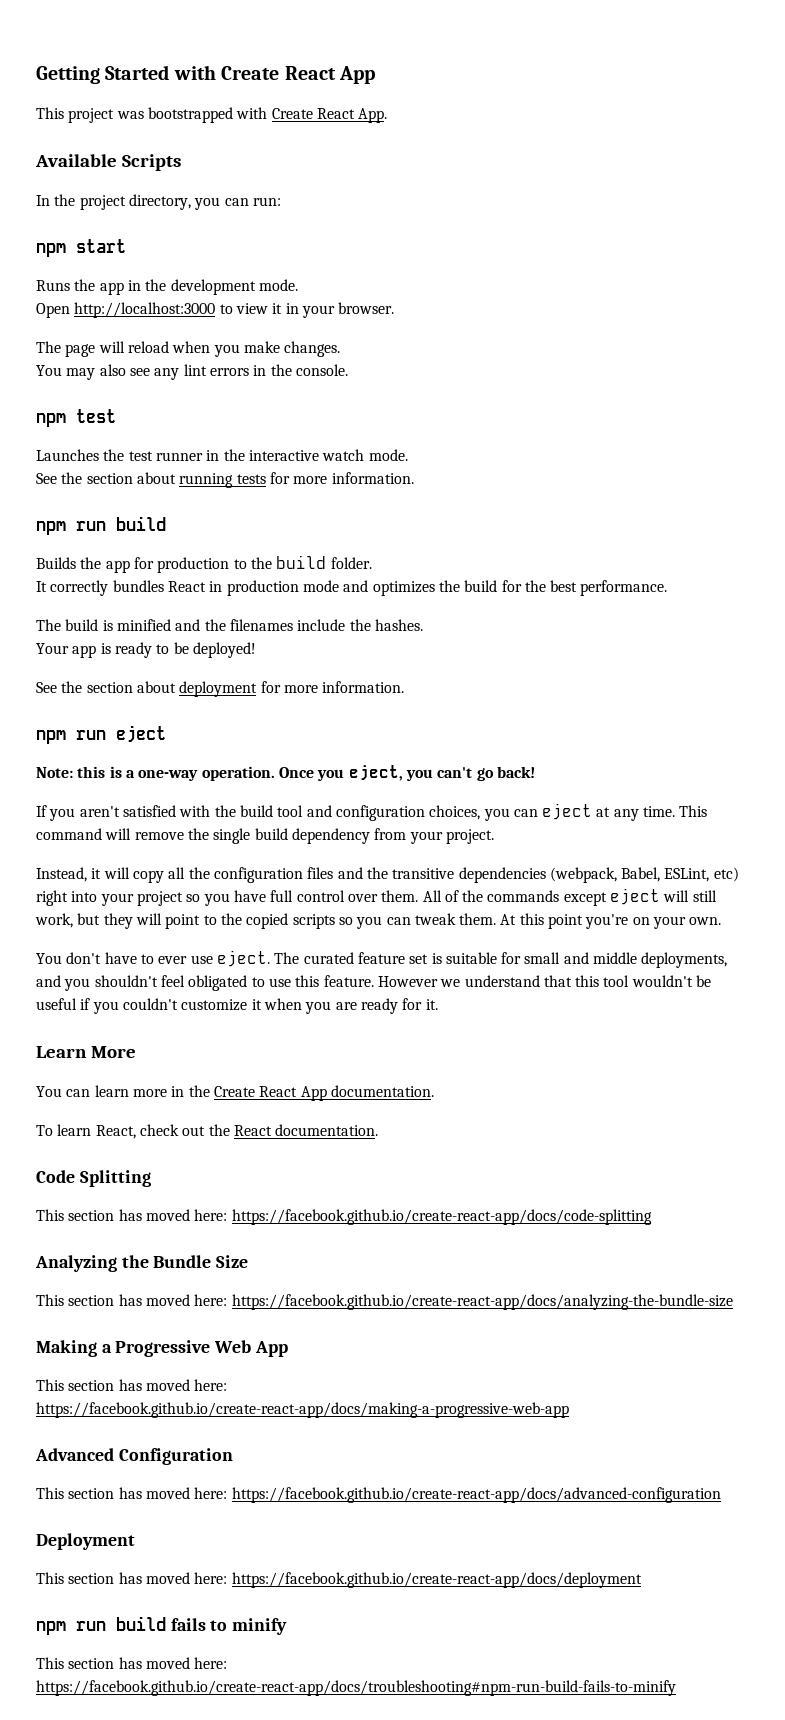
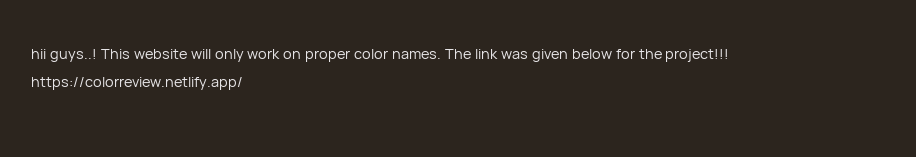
- Getting Started with Create React App
- This project was bootstrapped with Create React App.
- Available Scripts
- In the project directory, you can run:
- npm start
- Runs the app in the development mode.
- Open http://localhost:3000 to view it in your browser.
- The page will reload when you make changes.
- You may also see any lint errors in the console.
- npm test
- Launches the test runner in the interactive watch mode.
- See the section about running tests for more information.
- npm run build
- Builds the app for production to the build folder.
- It correctly bundles React in production mode and optimizes the build for the best performance.
- The build is minified and the filenames include the hashes.
- Your app is ready to be deployed!
- See the section about deployment for more information.
- npm run eject
- Note: this is a one-way operation. Once you eject, you can't go back!
- If you aren't satisfied with the build tool and configuration choices, you can eject at any time. This command will remove the single build dependency from your project.
- Instead, it will copy all the configuration files and the transitive dependencies (webpack, Babel, ESLint, etc) right into your project so you have full control over them. All of the commands except eject will still work, but they will point to the copied scripts so you can tweak them. At this point you're on your own.
- You don't have to ever use eject. The curated feature set is suitable for small and middle deployments, and you shouldn't feel obligated to use this feature. However we understand that this tool wouldn't be useful if you couldn't customize it when you are ready for it.
- Learn More
- You can learn more in the Create React App documentation.
- To learn React, check out the React documentation.
- Code Splitting
- This section has moved here: https://facebook.github.io/create-react-app/docs/code-splitting
- Analyzing the Bundle Size
- This section has moved here: https://facebook.github.io/create-react-app/docs/analyzing-the-bundle-size
- Making a Progressive Web App
- This section has moved here: https://facebook.github.io/create-react-app/docs/making-a-progressive-web-app
- Advanced Configuration
- This section has moved here: https://facebook.github.io/create-react-app/docs/advanced-configuration
- Deployment
- This section has moved here: https://facebook.github.io/create-react-app/docs/deployment
- npm run build fails to minify
- This section has moved here: https://facebook.github.io/create-react-app/docs/troubleshooting#npm-run-build-fails-to-minify
+ hii guys..! This website will only work on proper color names. The link was given below for the project!!!
+ https://colorreview.netlify.app/

